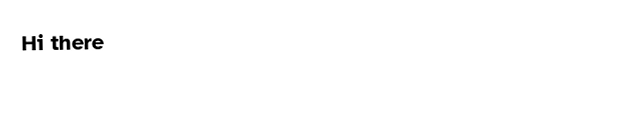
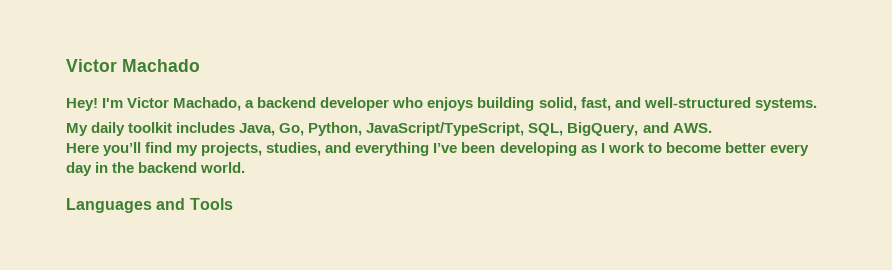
- Hi there
+ Victor Machado
+ Hey! I'm Victor Machado, a backend developer who enjoys building solid, fast, and well-structured systems.
+ My daily toolkit includes Java, Go, Python, JavaScript/TypeScript, SQL, BigQuery, and AWS.
+ Here you’ll find my projects, studies, and everything I’ve been developing as I work to become better every day in the backend world.
+ Languages and Tools

